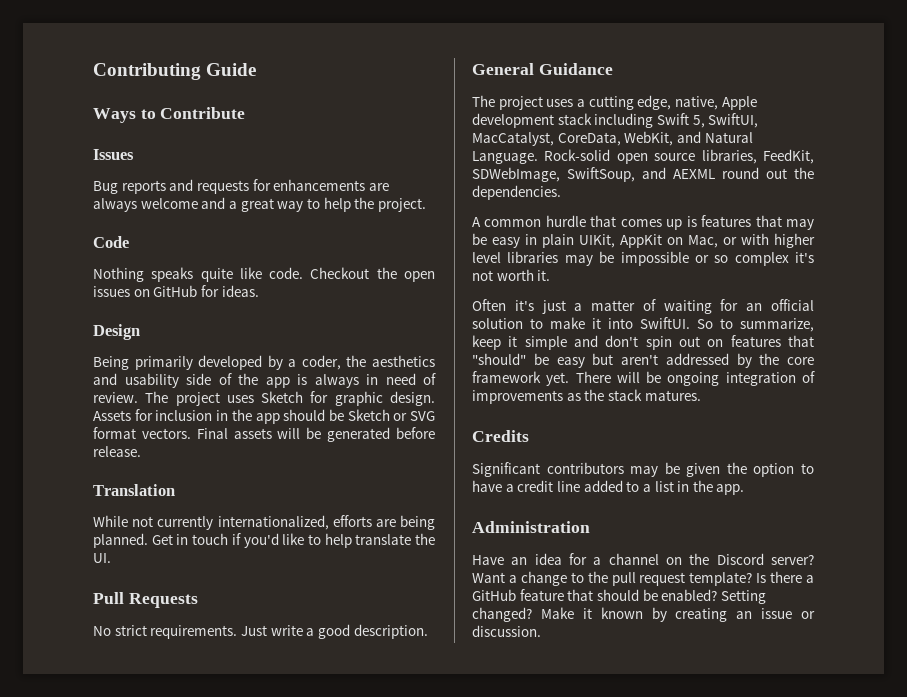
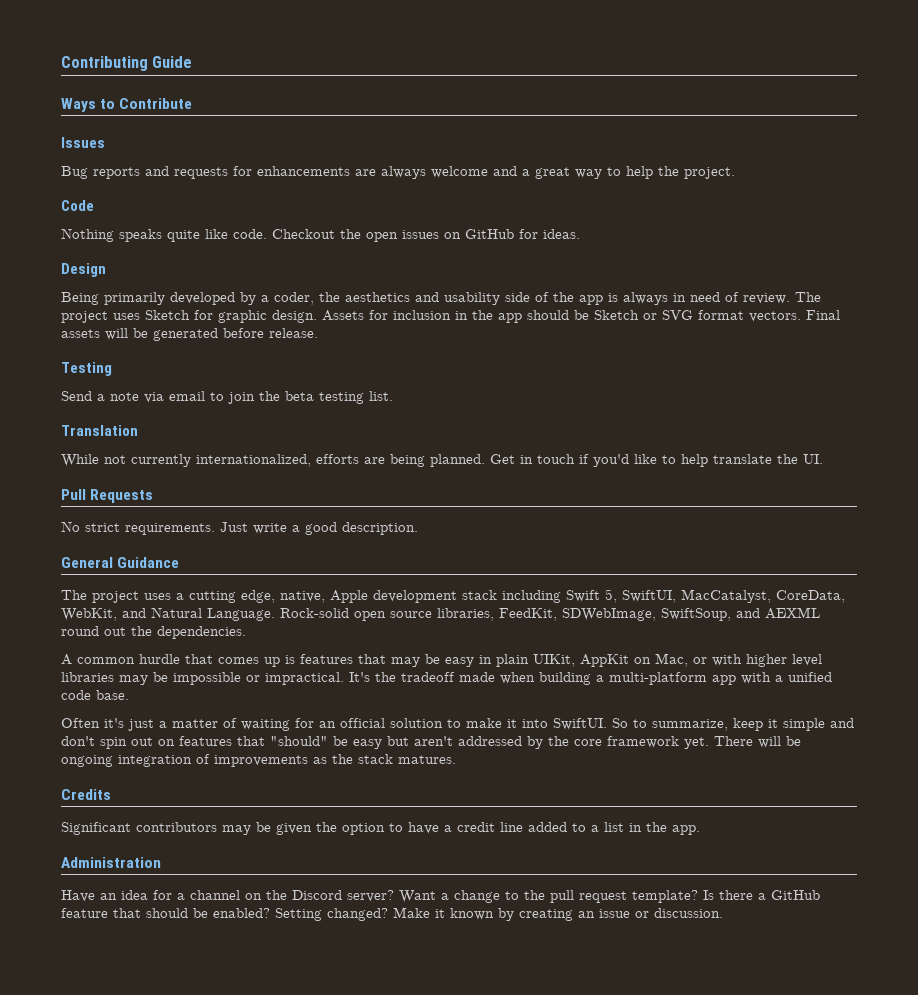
+ Testing
+ Send a note via email to join the beta testing list.
- A common hurdle that comes up is features that may be easy in plain UIKit, AppKit on Mac, or with higher level libraries may be impossible or so complex it's not worth it.
+ A common hurdle that comes up is features that may be easy in plain UIKit, AppKit on Mac, or with higher level libraries may be impossible or impractical. It's the tradeoff made when building a multi-platform app with a unified code base.

